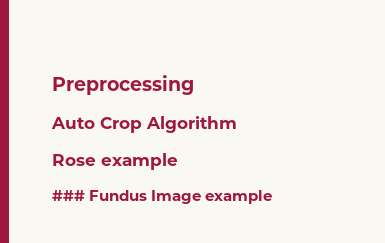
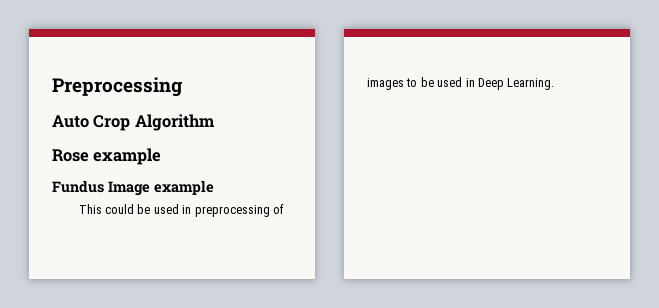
- ### Fundus Image example
+ Fundus Image example
+ This could be used in preprocessing of images to be used in Deep Learning.

